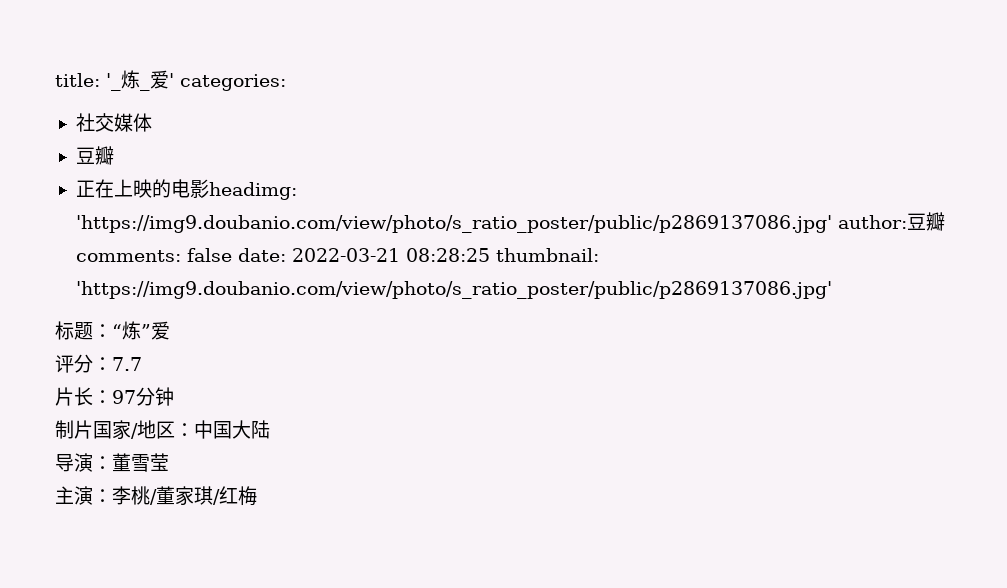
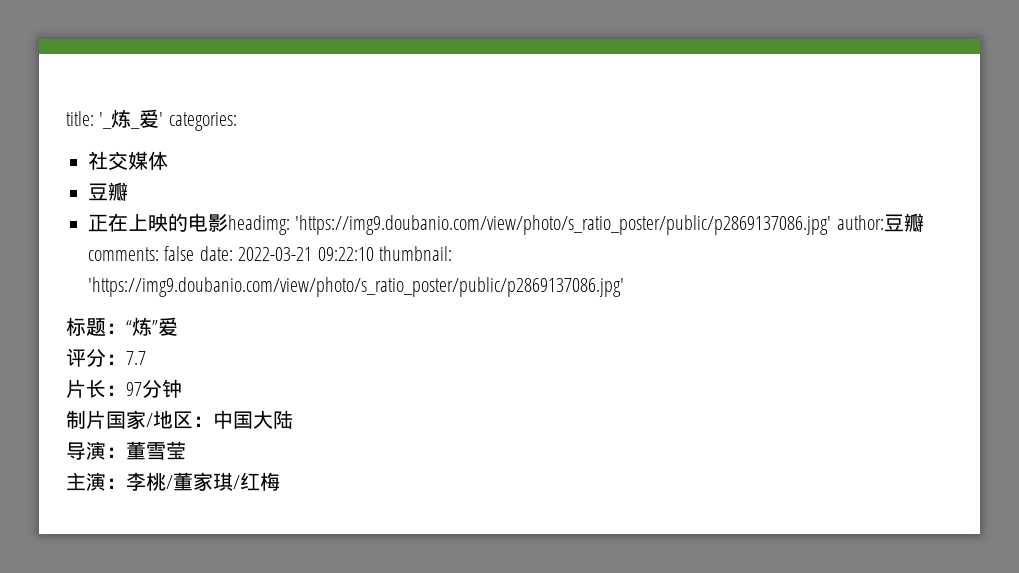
- 正在上映的电影headimg: 'https://img9.doubanio.com/view/photo/s_ratio_poster/public/p2869137086.jpg' author:豆瓣comments: false date: 2022-03-21 08:28:25 thumbnail: 'https://img9.doubanio.com/view/photo/s_ratio_poster/public/p2869137086.jpg'
+ 正在上映的电影headimg: 'https://img9.doubanio.com/view/photo/s_ratio_poster/public/p2869137086.jpg' author:豆瓣comments: false date: 2022-03-21 09:22:10 thumbnail: 'https://img9.doubanio.com/view/photo/s_ratio_poster/public/p2869137086.jpg'

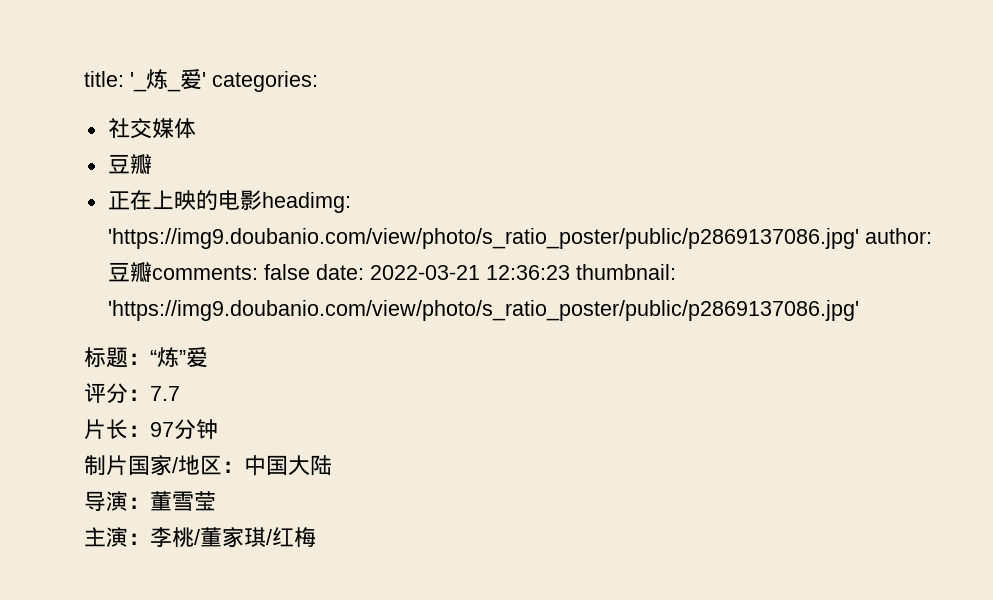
- 正在上映的电影headimg: 'https://img9.doubanio.com/view/photo/s_ratio_poster/public/p2869137086.jpg' author:豆瓣comments: false date: 2022-03-21 09:22:10 thumbnail: 'https://img9.doubanio.com/view/photo/s_ratio_poster/public/p2869137086.jpg'
+ 正在上映的电影headimg: 'https://img9.doubanio.com/view/photo/s_ratio_poster/public/p2869137086.jpg' author:豆瓣comments: false date: 2022-03-21 12:36:23 thumbnail: 'https://img9.doubanio.com/view/photo/s_ratio_poster/public/p2869137086.jpg'

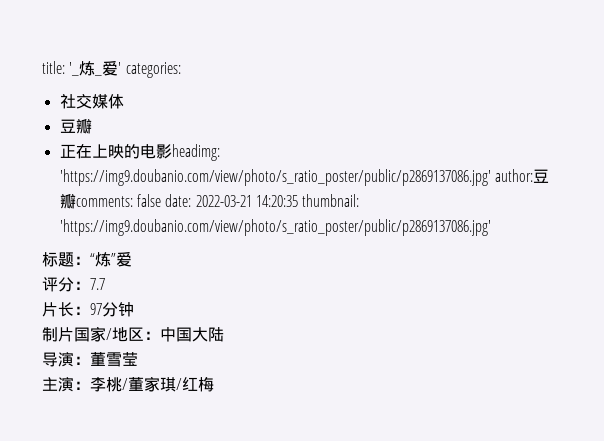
- 正在上映的电影headimg: 'https://img9.doubanio.com/view/photo/s_ratio_poster/public/p2869137086.jpg' author:豆瓣comments: false date: 2022-03-21 12:36:23 thumbnail: 'https://img9.doubanio.com/view/photo/s_ratio_poster/public/p2869137086.jpg'
+ 正在上映的电影headimg: 'https://img9.doubanio.com/view/photo/s_ratio_poster/public/p2869137086.jpg' author:豆瓣comments: false date: 2022-03-21 14:20:35 thumbnail: 'https://img9.doubanio.com/view/photo/s_ratio_poster/public/p2869137086.jpg'

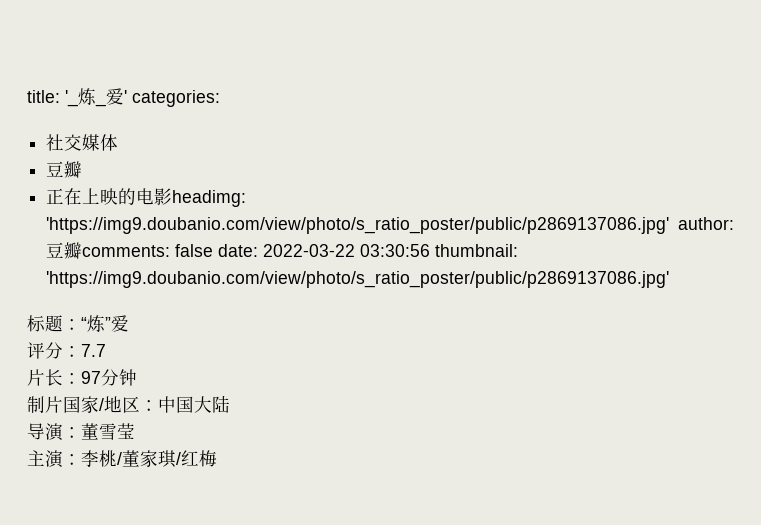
- 正在上映的电影headimg: 'https://img9.doubanio.com/view/photo/s_ratio_poster/public/p2869137086.jpg' author:豆瓣comments: false date: 2022-03-21 14:20:35 thumbnail: 'https://img9.doubanio.com/view/photo/s_ratio_poster/public/p2869137086.jpg'
+ 正在上映的电影headimg: 'https://img9.doubanio.com/view/photo/s_ratio_poster/public/p2869137086.jpg' author:豆瓣comments: false date: 2022-03-22 03:30:56 thumbnail: 'https://img9.doubanio.com/view/photo/s_ratio_poster/public/p2869137086.jpg'

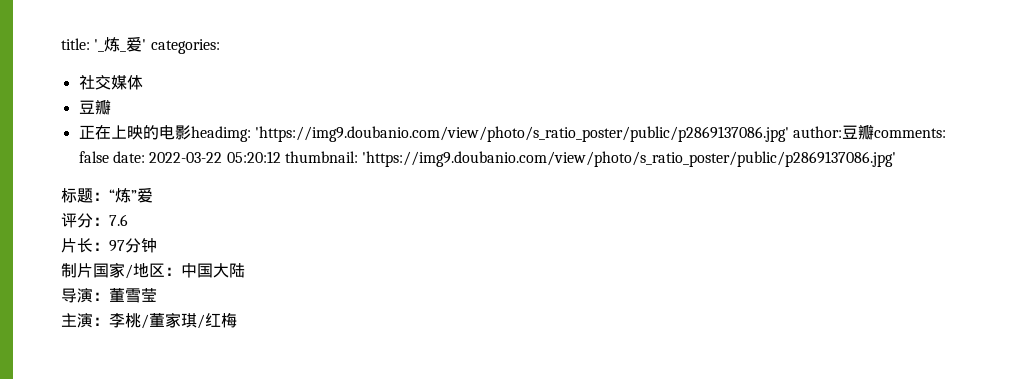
- 正在上映的电影headimg: 'https://img9.doubanio.com/view/photo/s_ratio_poster/public/p2869137086.jpg' author:豆瓣comments: false date: 2022-03-22 03:30:56 thumbnail: 'https://img9.doubanio.com/view/photo/s_ratio_poster/public/p2869137086.jpg'
+ 正在上映的电影headimg: 'https://img9.doubanio.com/view/photo/s_ratio_poster/public/p2869137086.jpg' author:豆瓣comments: false date: 2022-03-22 05:20:12 thumbnail: 'https://img9.doubanio.com/view/photo/s_ratio_poster/public/p2869137086.jpg'
- 评分：7.7
+ 评分：7.6

